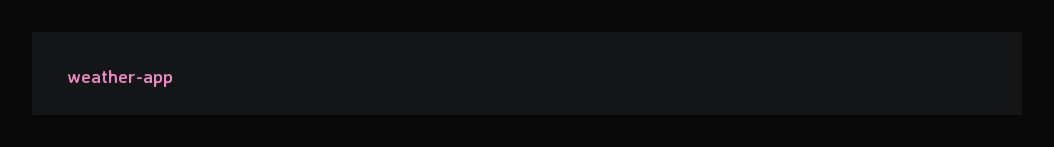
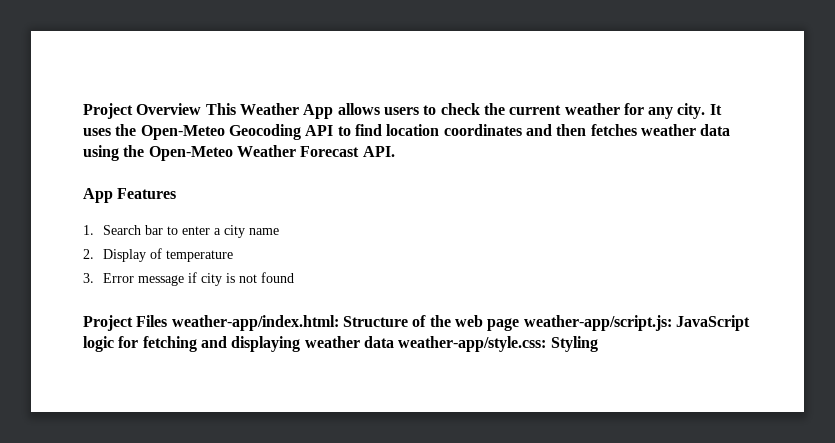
- weather-app
+ Project Overview This Weather App allows users to check the current weather for any city. It uses the Open-Meteo Geocoding API to find location coordinates and then fetches weather data using the Open-Meteo Weather Forecast API.
+ App Features
+ 1. Search bar to enter a city name
+ 2. Display of temperature
+ 3. Error message if city is not found
+ Project Files weather-app/index.html: Structure of the web page weather-app/script.js: JavaScript logic for fetching and displaying weather data weather-app/style.css: Styling

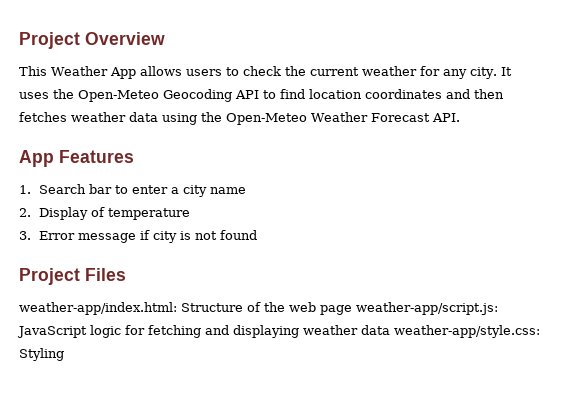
- Project Overview This Weather App allows users to check the current weather for any city.
+ Project Overview
+ This Weather App allows users to check the current weather for any city.
- Project Files weather-app/index.html: Structure of the web page weather-app/script.js: JavaScript logic for fetching and displaying weather data weather-app/style.css: Styling
+ Project Files
+ weather-app/index.html: Structure of the web page weather-app/script.js: JavaScript logic for fetching and displaying weather data weather-app/style.css: Styling

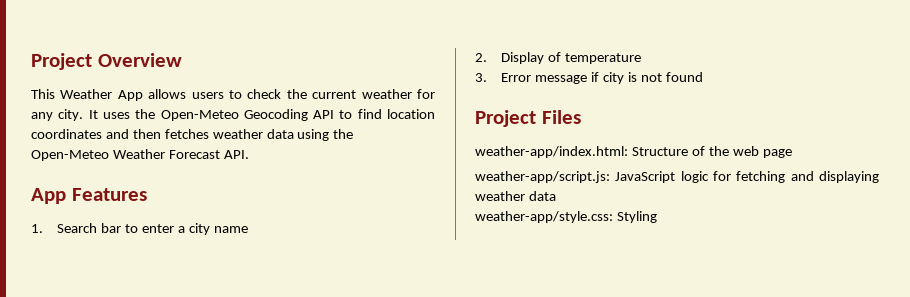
- weather-app/index.html: Structure of the web page weather-app/script.js: JavaScript logic for fetching and displaying weather data weather-app/style.css: Styling
+ weather-app/index.html: Structure of the web page
+ weather-app/script.js: JavaScript logic for fetching and displaying weather data
+ weather-app/style.css: Styling

